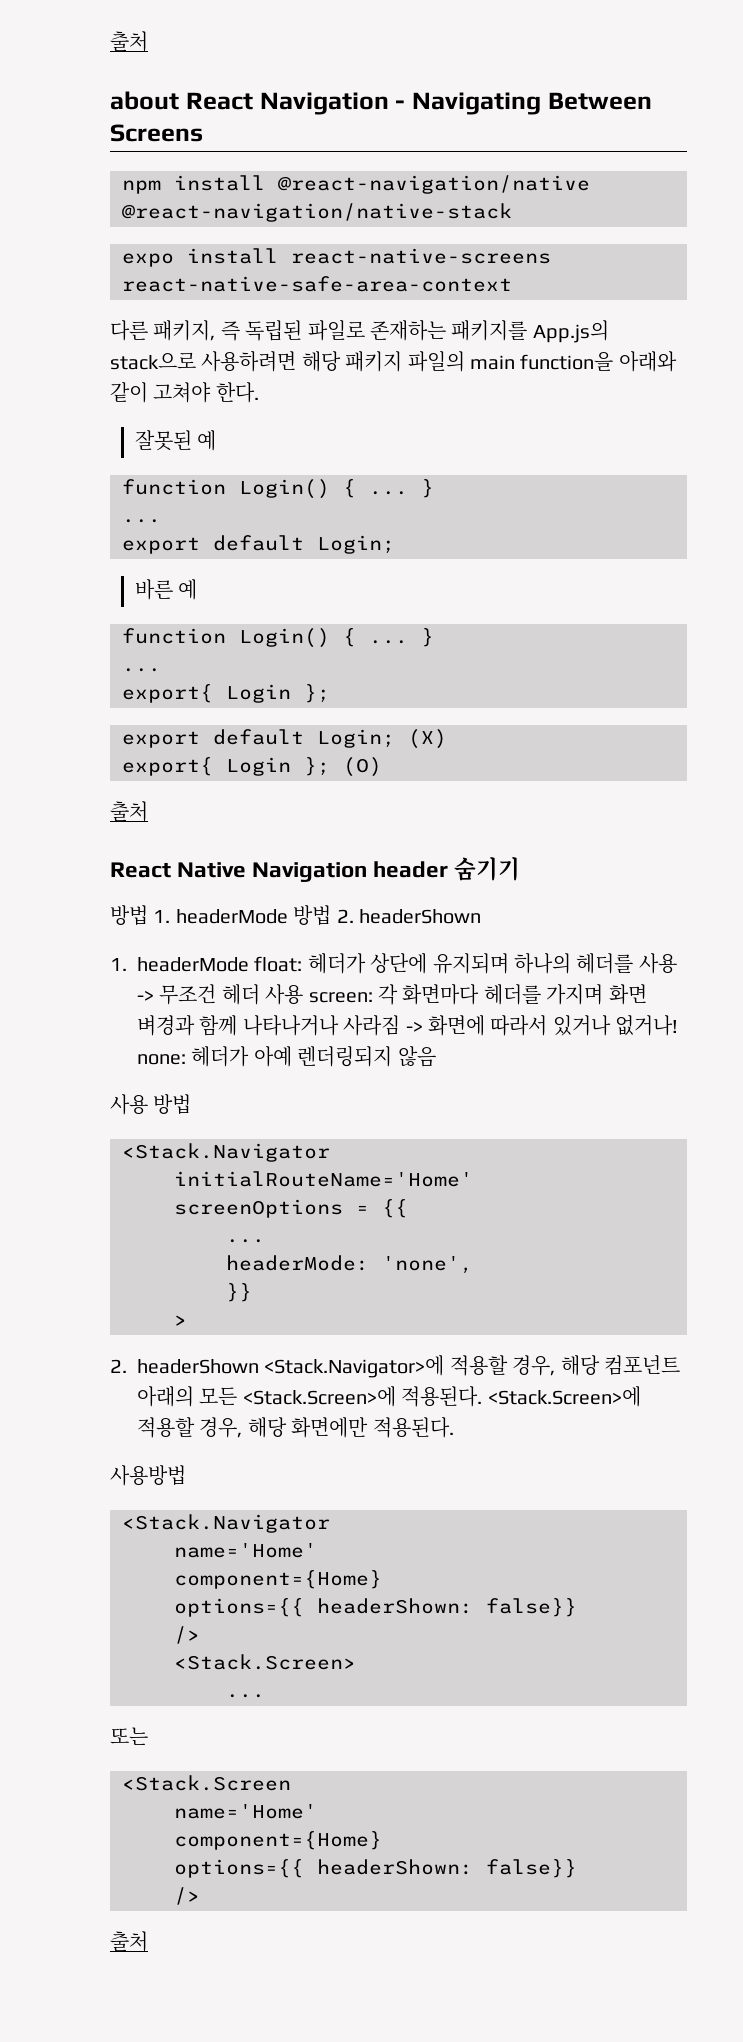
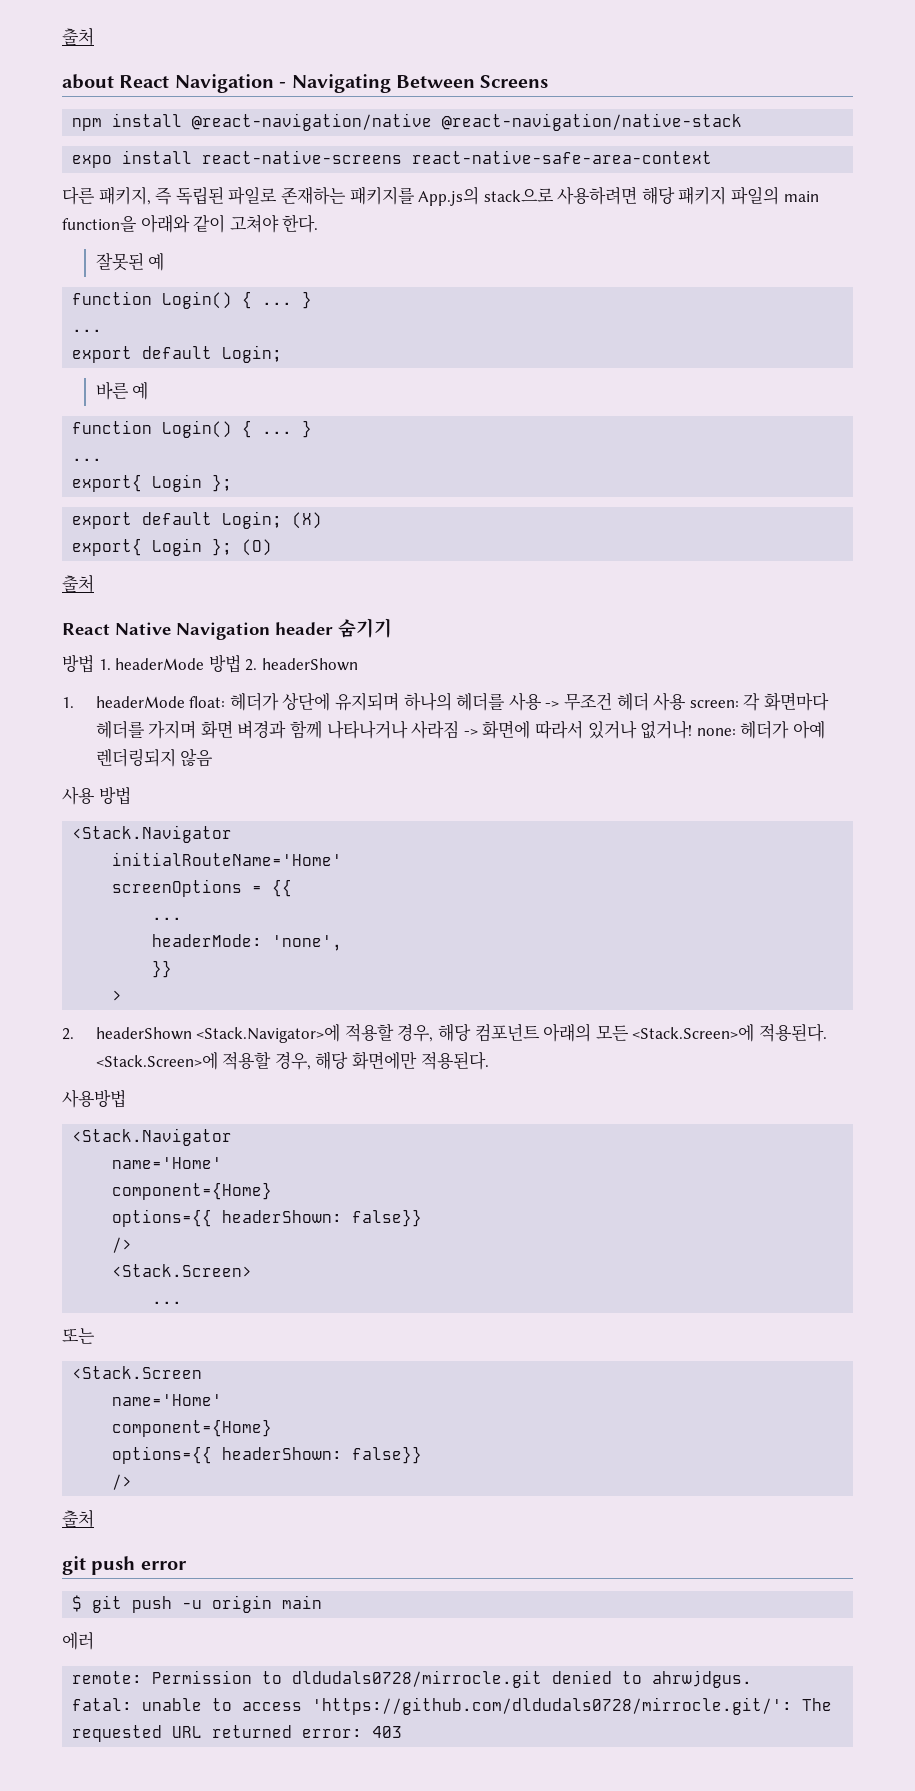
+ git push error
+ $ git push -u origin main
+ 에러
+ remote: Permission to dldudals0728/mirrocle.git denied to ahrwjdgus.
+ fatal: unable to access 'https://github.com/dldudals0728/mirrocle.git/': The requested URL returned error: 403

